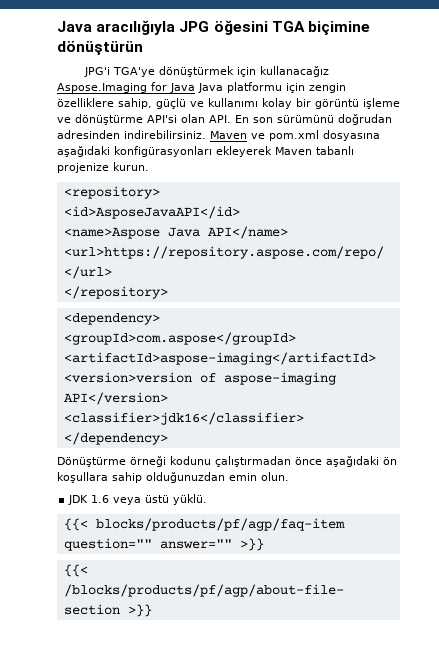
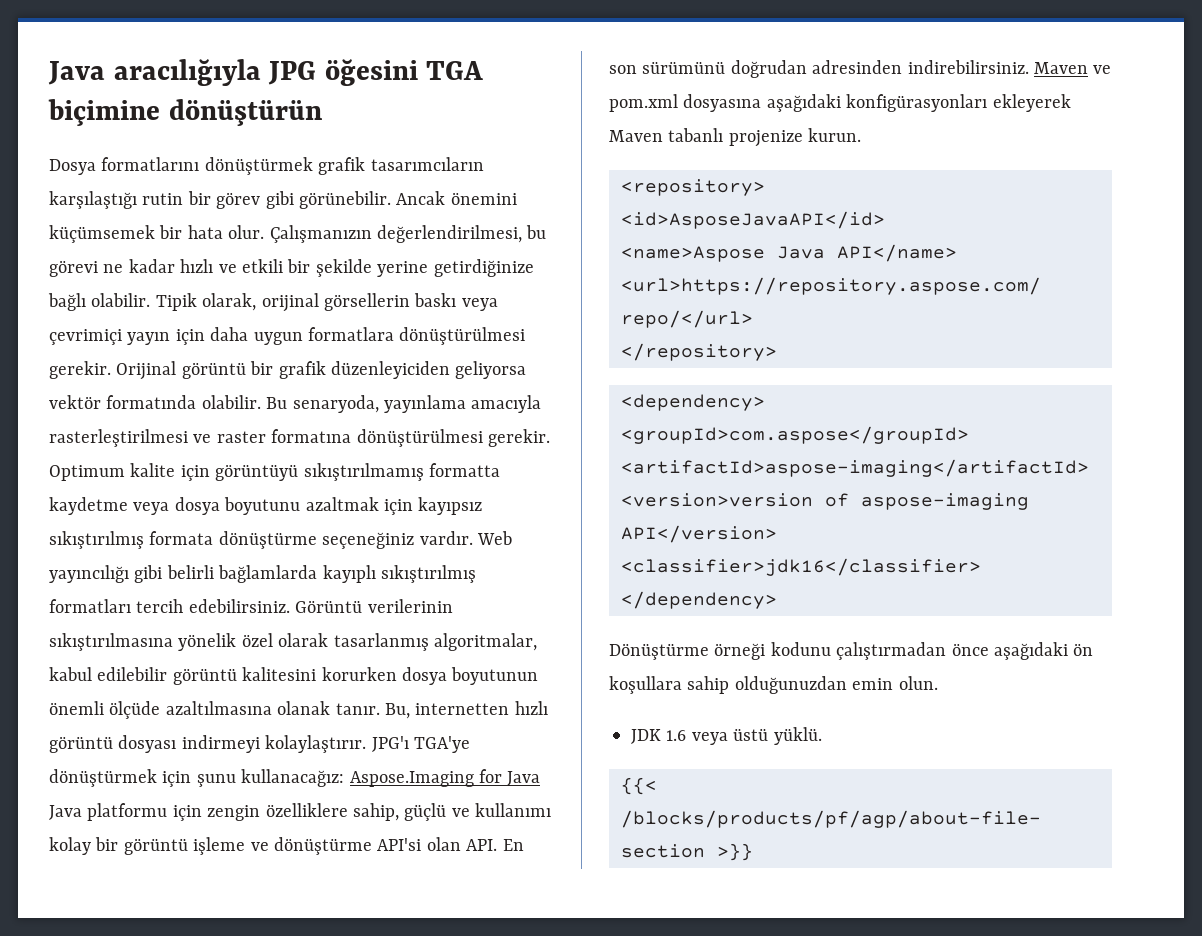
- JPG'i TGA'ye dönüştürmek için kullanacağız Aspose.Imaging for Java Java platformu için zengin özelliklere sahip, güçlü ve kullanımı kolay bir görüntü işleme ve dönüştürme API'si olan API. En son sürümünü doğrudan adresinden indirebilirsiniz.
+ Dosya formatlarını dönüştürmek grafik tasarımcıların karşılaştığı rutin bir görev gibi görünebilir. Ancak önemini küçümsemek bir hata olur. Çalışmanızın değerlendirilmesi, bu görevi ne kadar hızlı ve etkili bir şekilde yerine getirdiğinize bağlı olabilir. Tipik olarak, orijinal görsellerin baskı veya çevrimiçi yayın için daha uygun formatlara dönüştürülmesi gerekir. Orijinal görüntü bir grafik düzenleyiciden geliyorsa vektör formatında olabilir. Bu senaryoda, yayınlama amacıyla rasterleştirilmesi ve raster formatına dönüştürülmesi gerekir. Optimum kalite için görüntüyü sıkıştırılmamış formatta kaydetme veya dosya boyutunu azaltmak için kayıpsız sıkıştırılmış formata dönüştürme seçeneğiniz vardır. Web yayıncılığı gibi belirli bağlamlarda kayıplı sıkıştırılmış formatları tercih edebilirsiniz. Görüntü verilerinin sıkıştırılmasına yönelik özel olarak tasarlanmış algoritmalar, kabul edilebilir görüntü kalitesini korurken dosya boyutunun önemli ölçüde azaltılmasına olanak tanır. Bu, internetten hızlı görüntü dosyası indirmeyi kolaylaştırır. JPG'ı TGA'ye dönüştürmek için şunu kullanacağız: Aspose.Imaging for Java Java platformu için zengin özelliklere sahip, güçlü ve kullanımı kolay bir görüntü işleme ve dönüştürme API'si olan API. En son sürümünü doğrudan adresinden indirebilirsiniz.
- {{< blocks/products/pf/agp/faq-item question="" answer="" >}}

